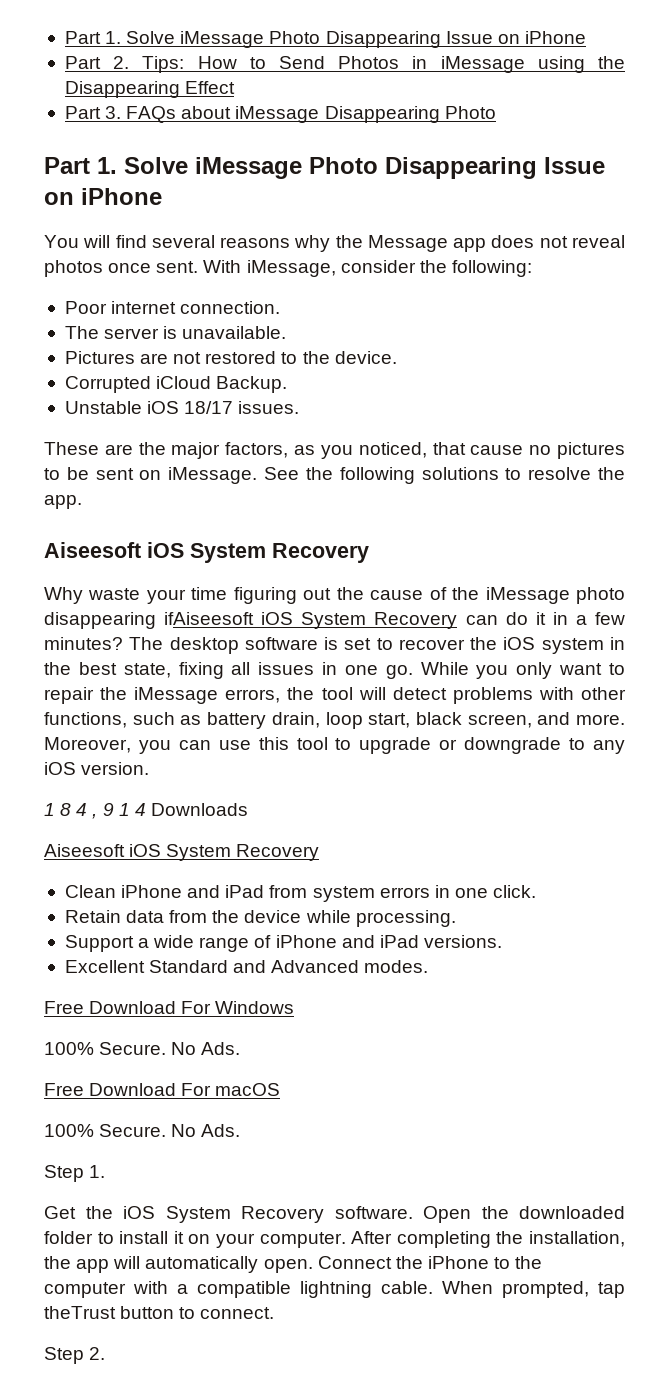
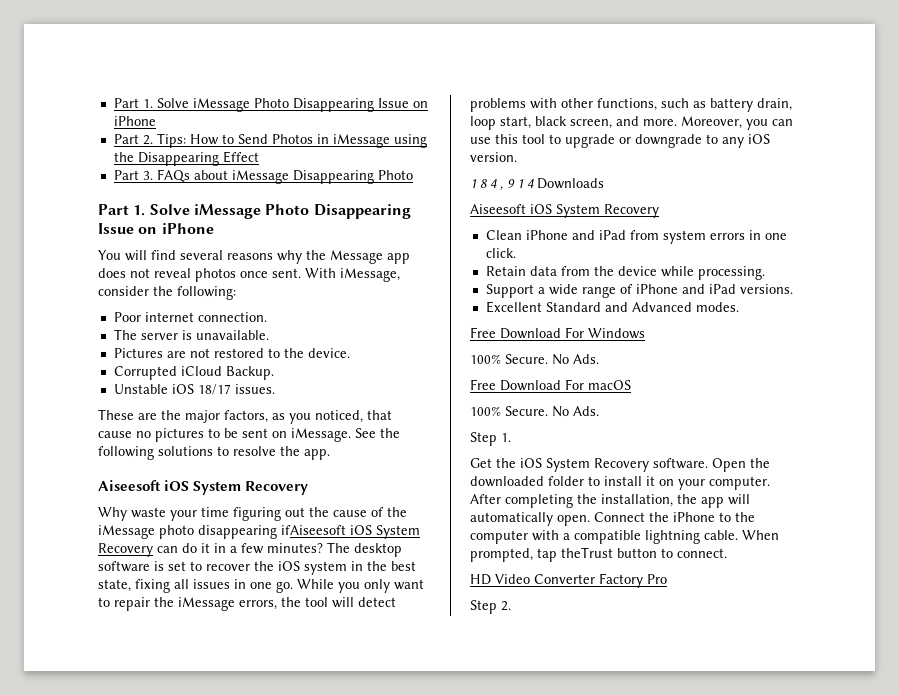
+ HD Video Converter Factory Pro

